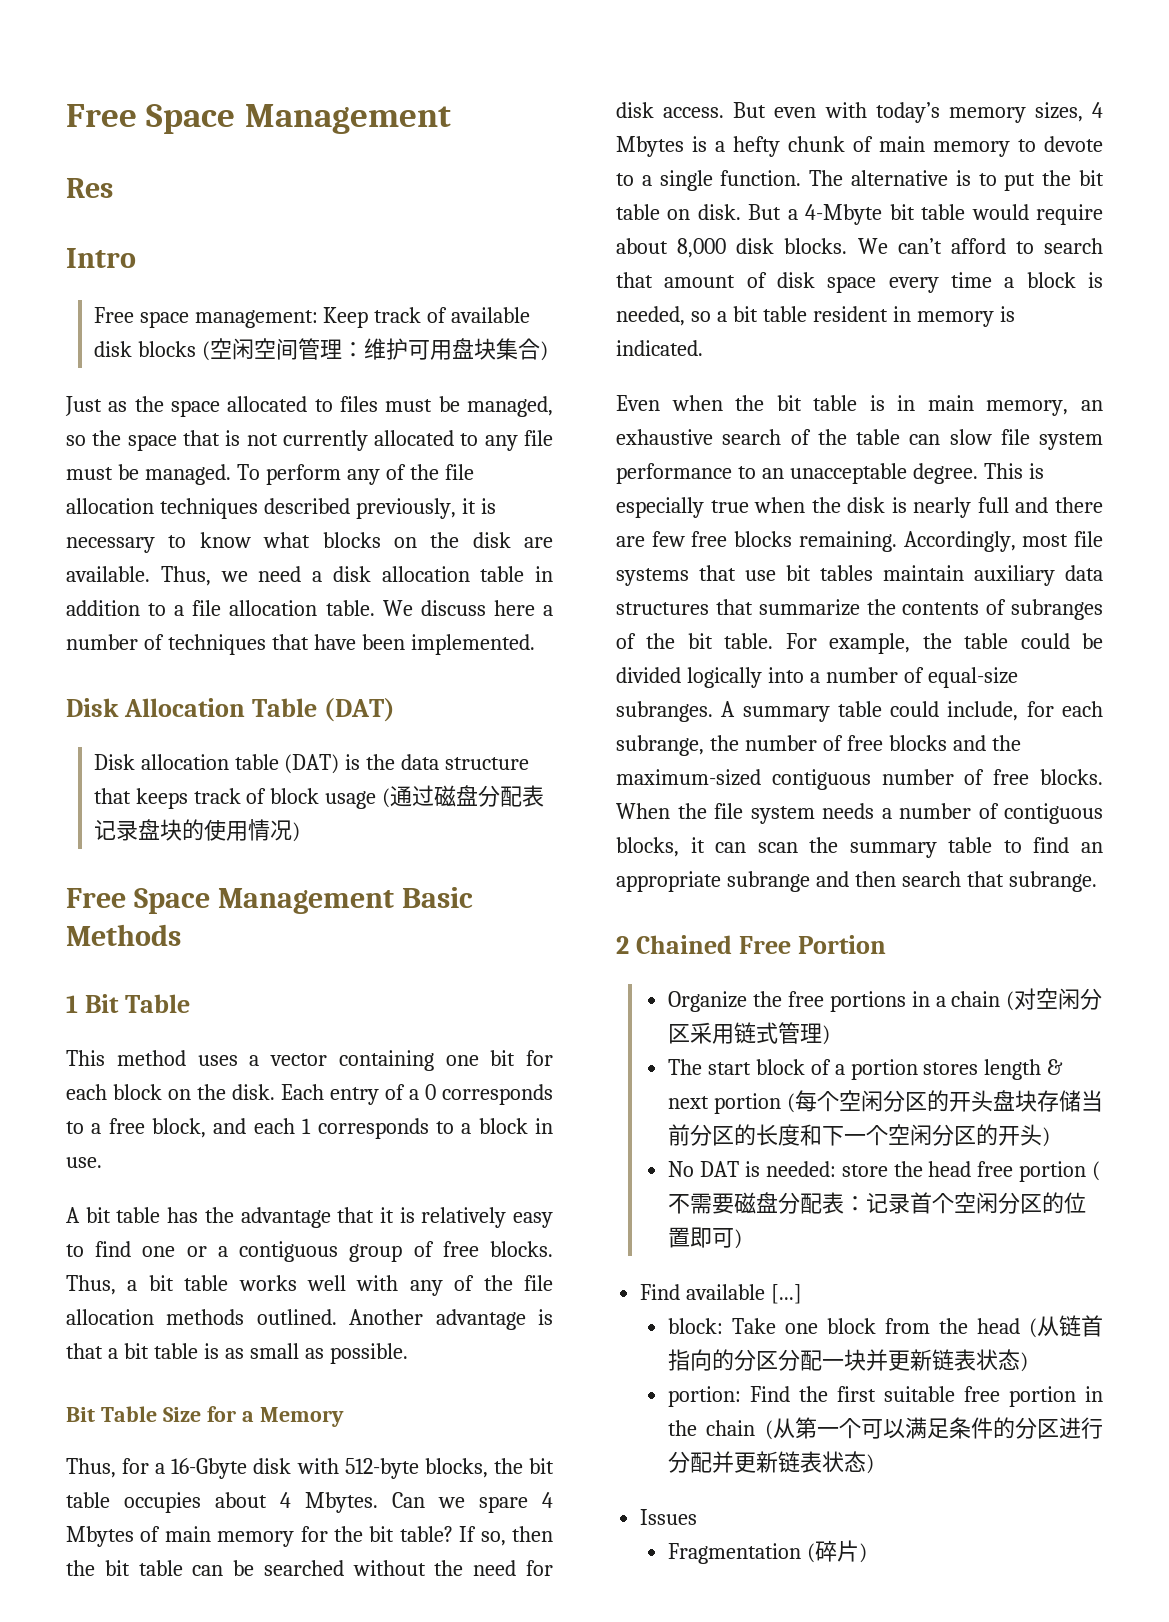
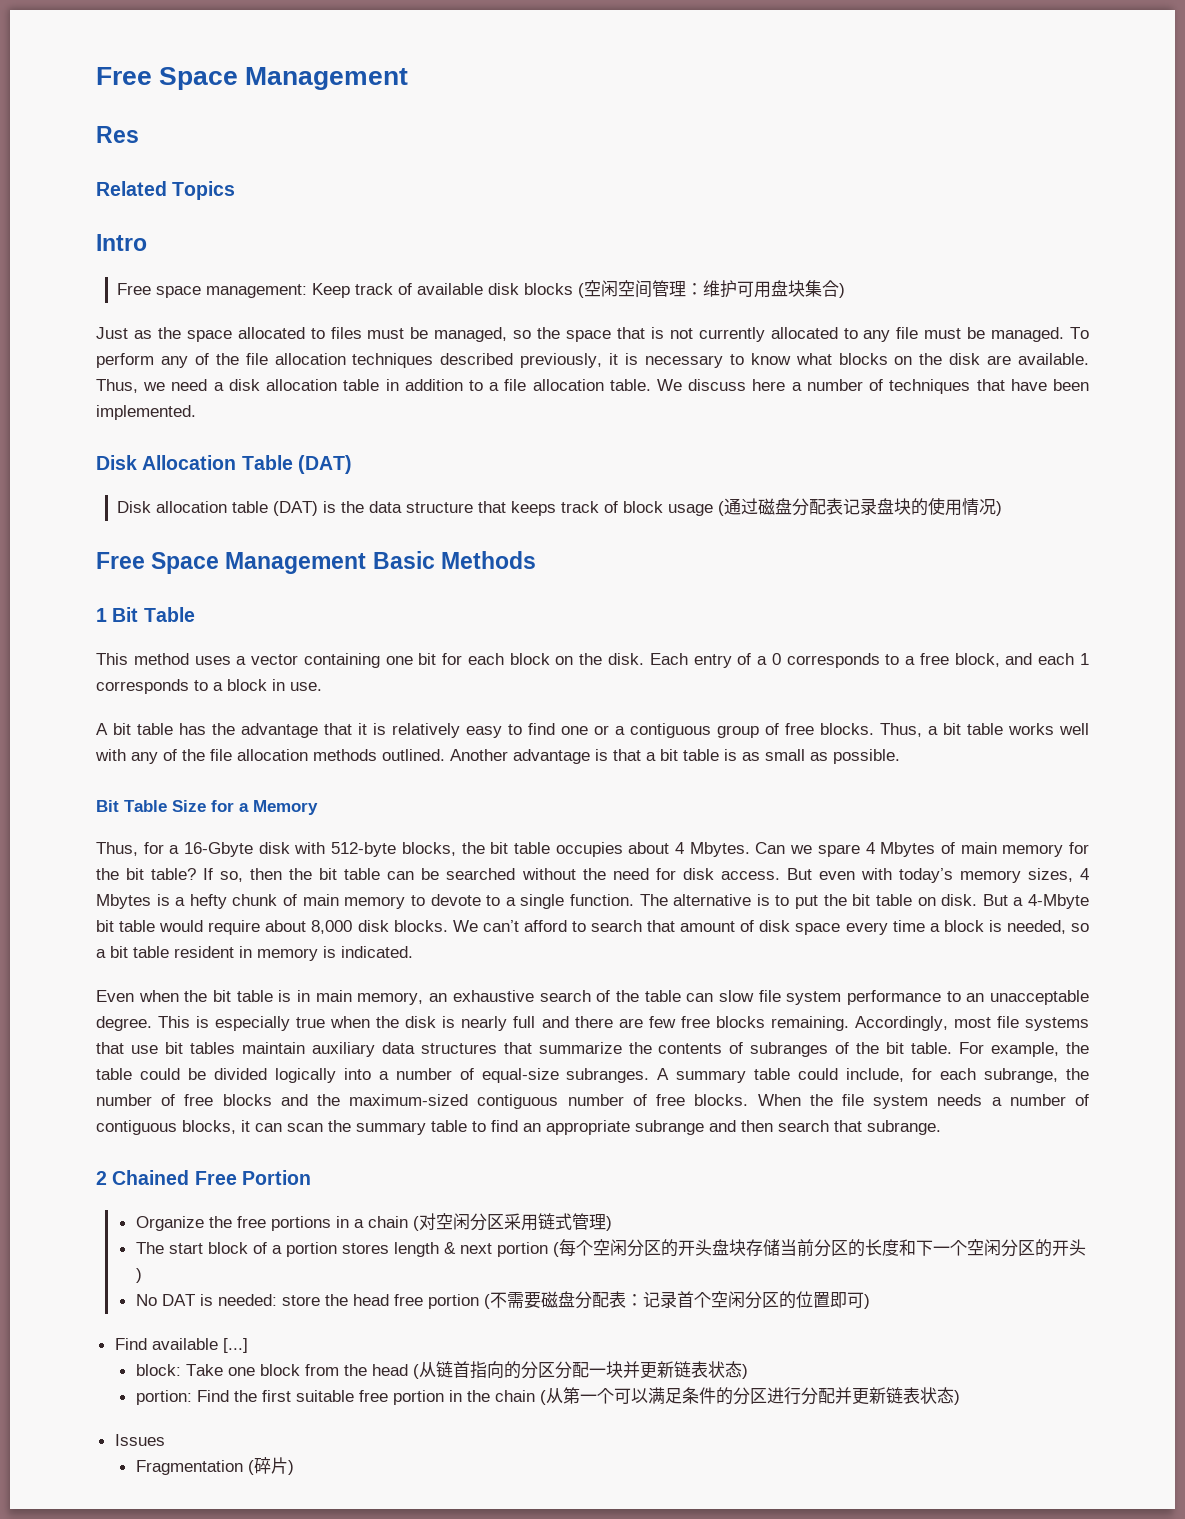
+ Related Topics

